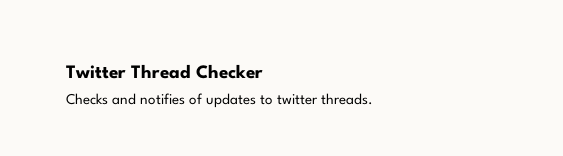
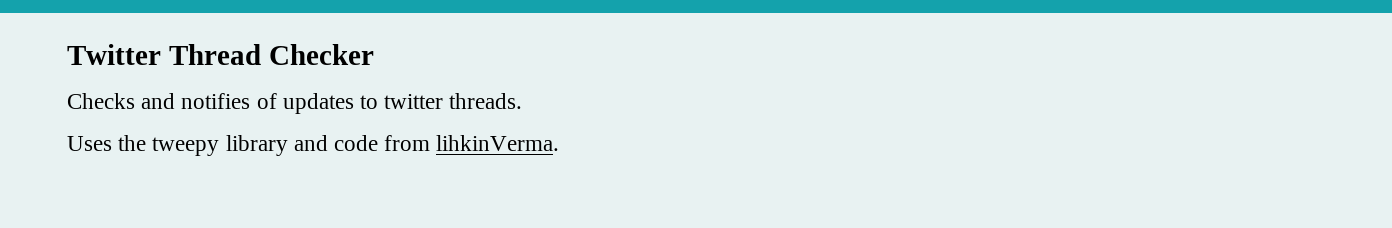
+ Uses the tweepy library and code from lihkinVerma.

